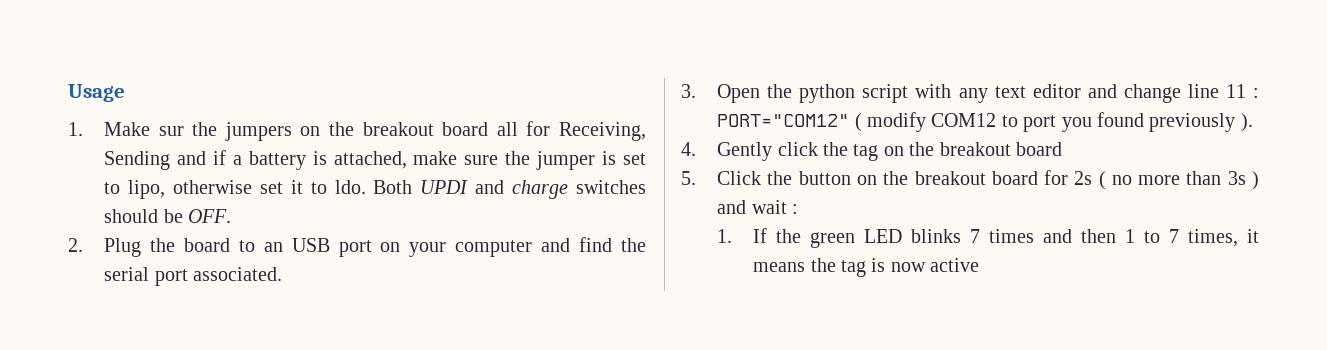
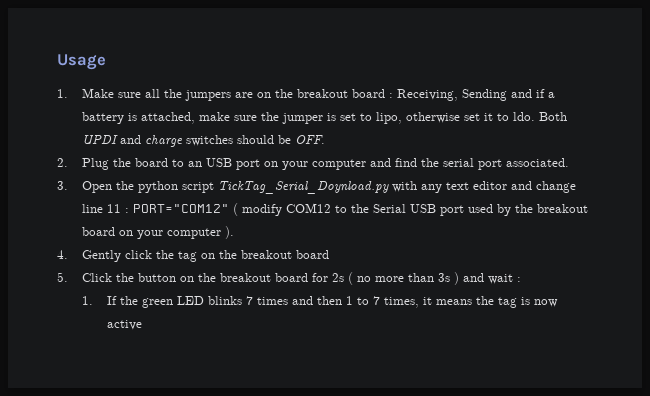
- 1. Make sur the jumpers on the breakout board all for Receiving, Sending and if a battery is attached, make sure the jumper is set to lipo, otherwise set it to ldo.
+ 1. Make sure all the jumpers are on the breakout board : Receiving, Sending and if a battery is attached, make sure the jumper is set to lipo, otherwise set it to ldo.
- 3. Open the python script with any text editor and change line 11 : PORT="COM12" ( modify COM12 to port you found previously ).
+ 3. Open the python script TickTag_Serial_Doynload.py with any text editor and change line 11 : PORT="COM12" ( modify COM12 to the Serial USB port used by the breakout board on your computer ).

